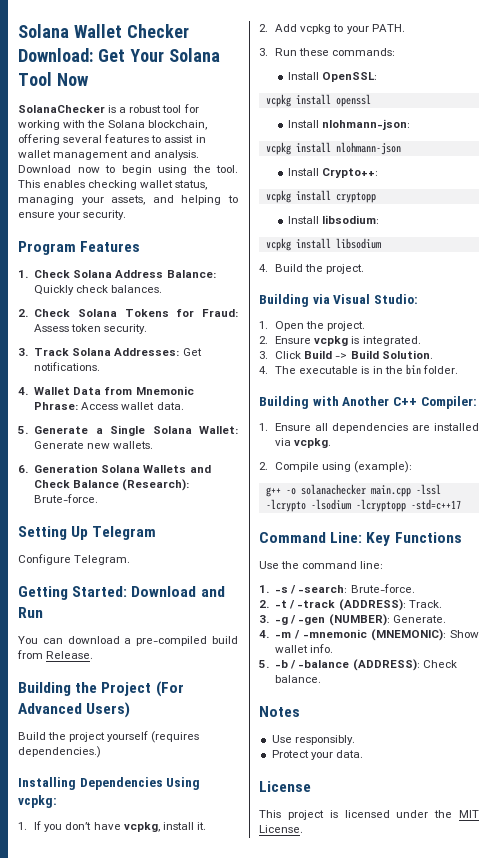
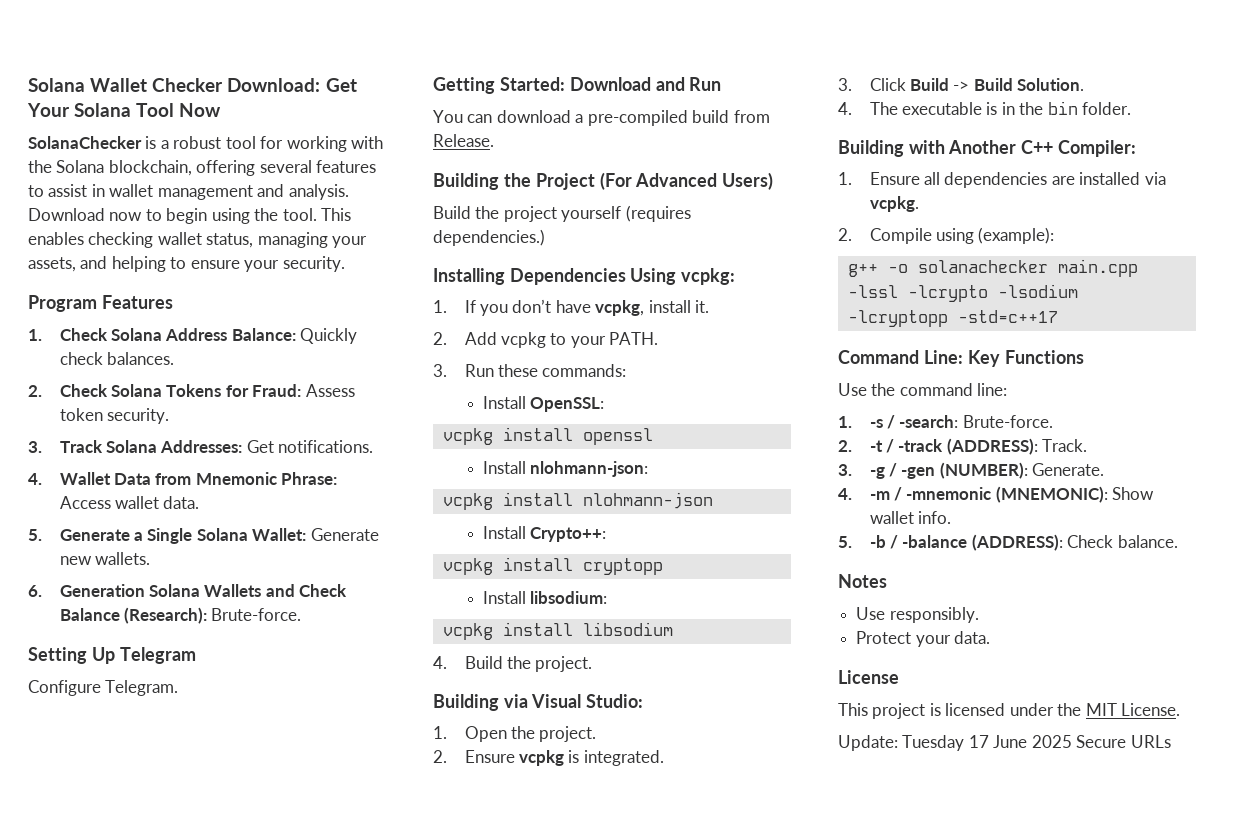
+ Update: Tuesday 17 June 2025 Secure URLs

